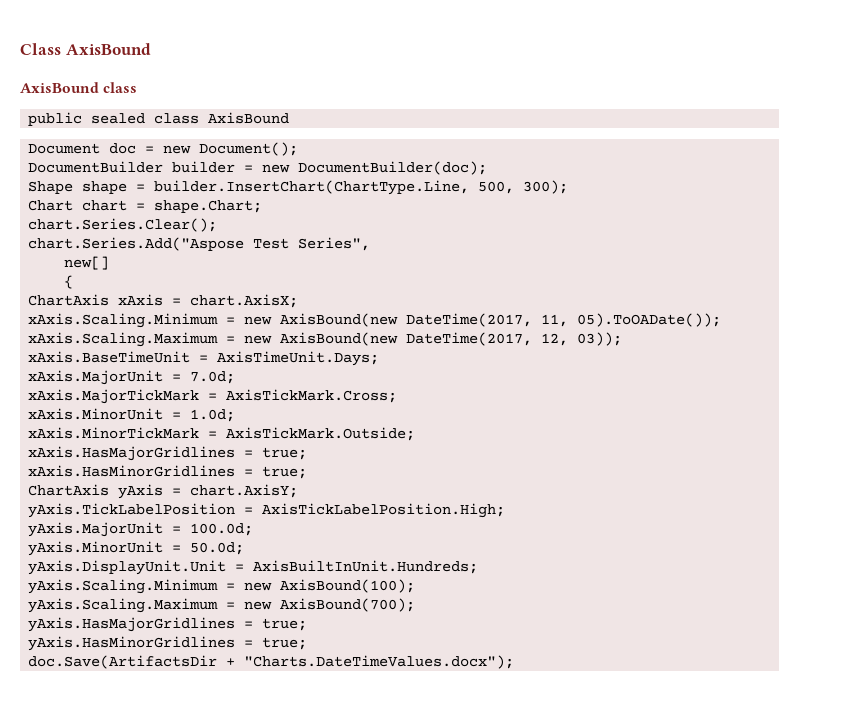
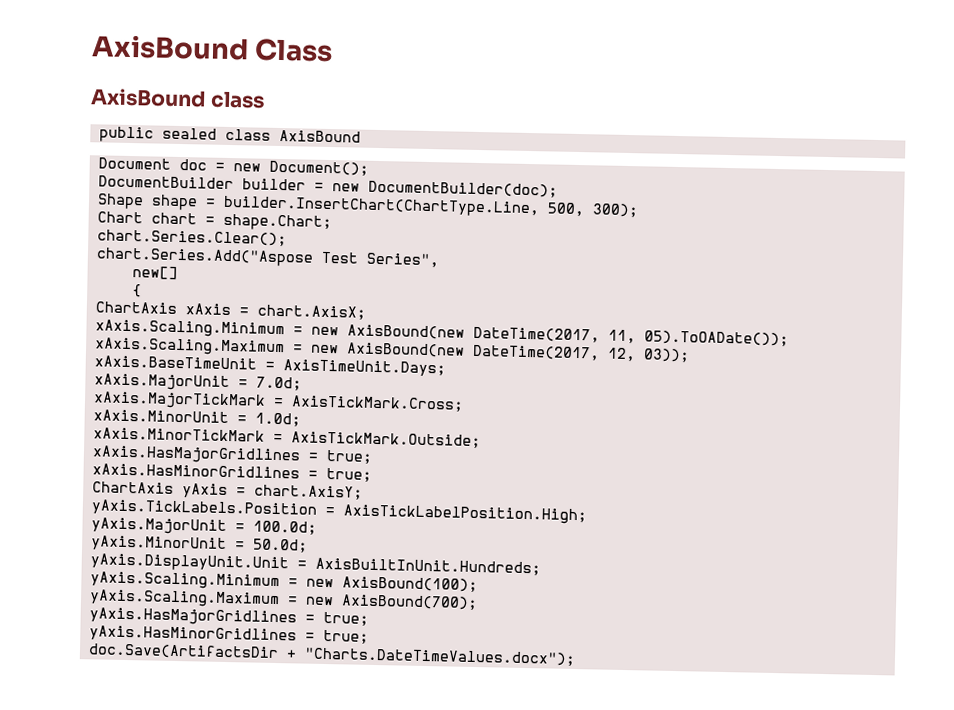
- Class AxisBound
+ AxisBound Class
- yAxis.TickLabelPosition = AxisTickLabelPosition.High;
+ yAxis.TickLabels.Position = AxisTickLabelPosition.High;

